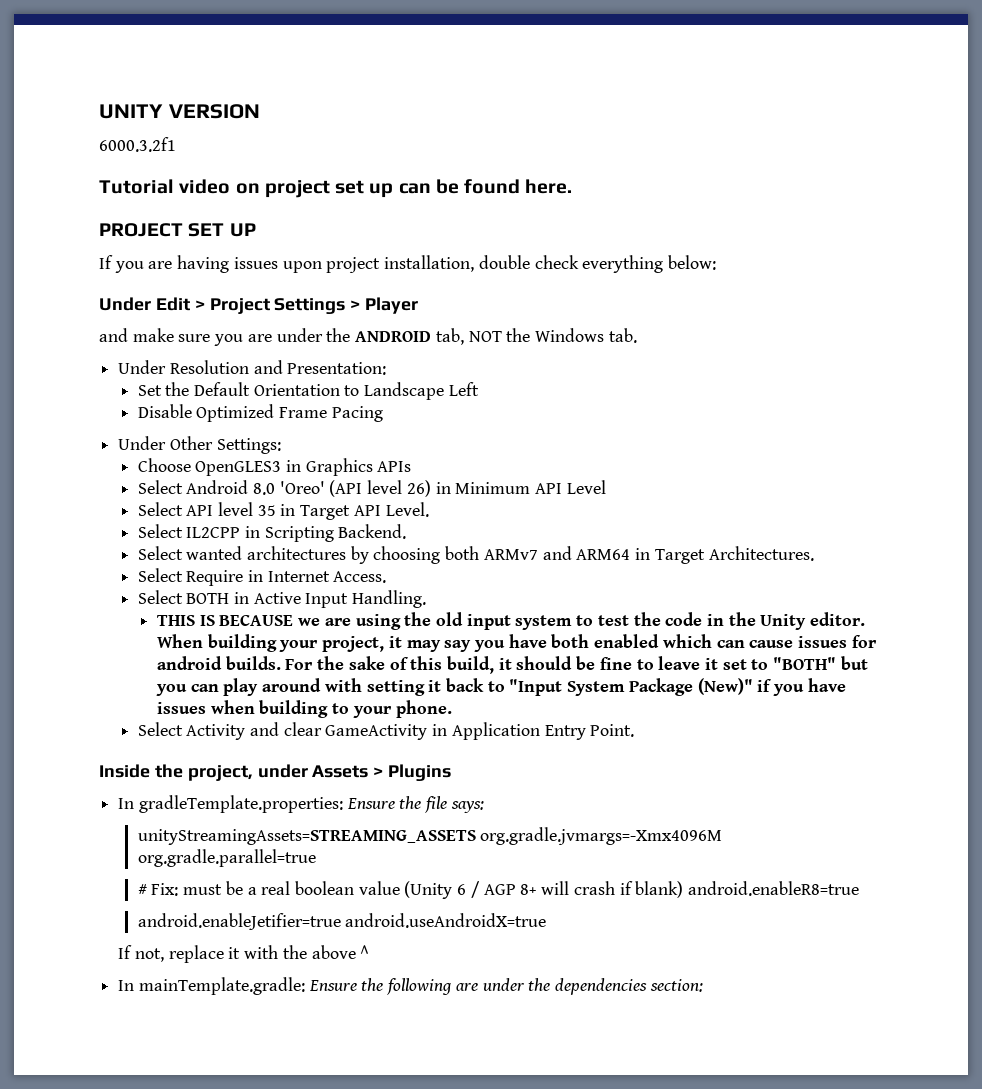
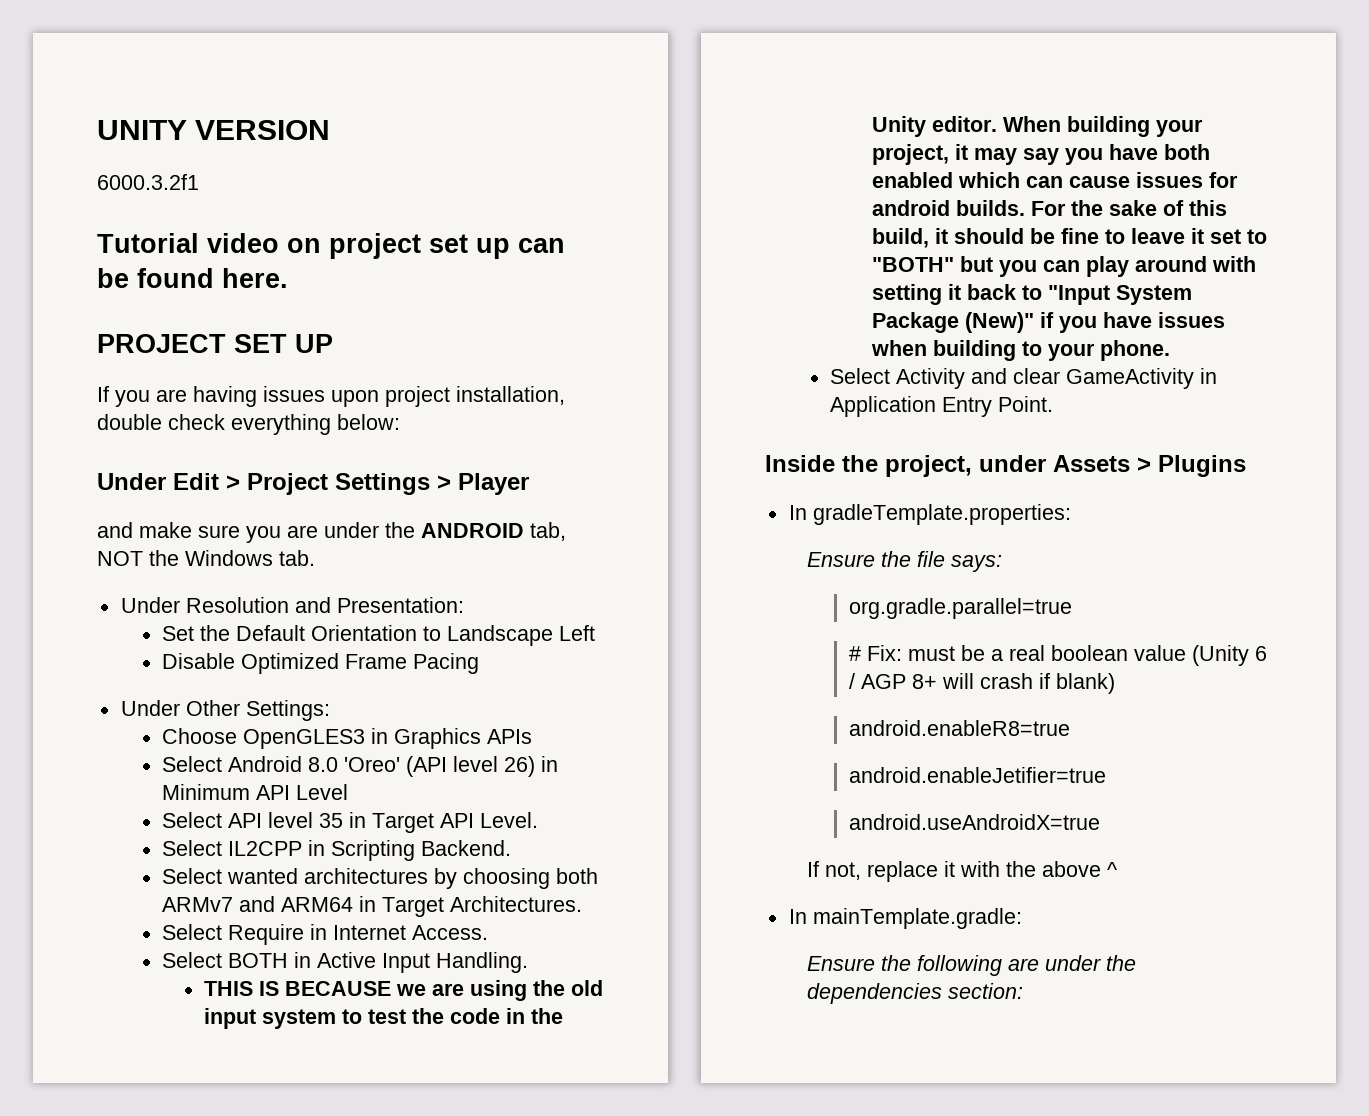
- In gradleTemplate.properties: Ensure the file says:
+ In gradleTemplate.properties:
+ Ensure the file says:
- unityStreamingAssets=STREAMING_ASSETS org.gradle.jvmargs=-Xmx4096M org.gradle.parallel=true
+ org.gradle.parallel=true
- # Fix: must be a real boolean value (Unity 6 / AGP 8+ will crash if blank) android.enableR8=true
+ # Fix: must be a real boolean value (Unity 6 / AGP 8+ will crash if blank)
+ android.enableR8=true
- android.enableJetifier=true android.useAndroidX=true
+ android.enableJetifier=true
+ android.useAndroidX=true
- In mainTemplate.gradle: Ensure the following are under the dependencies section:
+ In mainTemplate.gradle:
+ Ensure the following are under the dependencies section:

